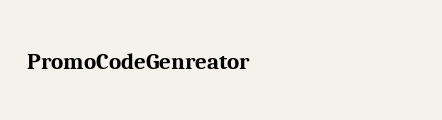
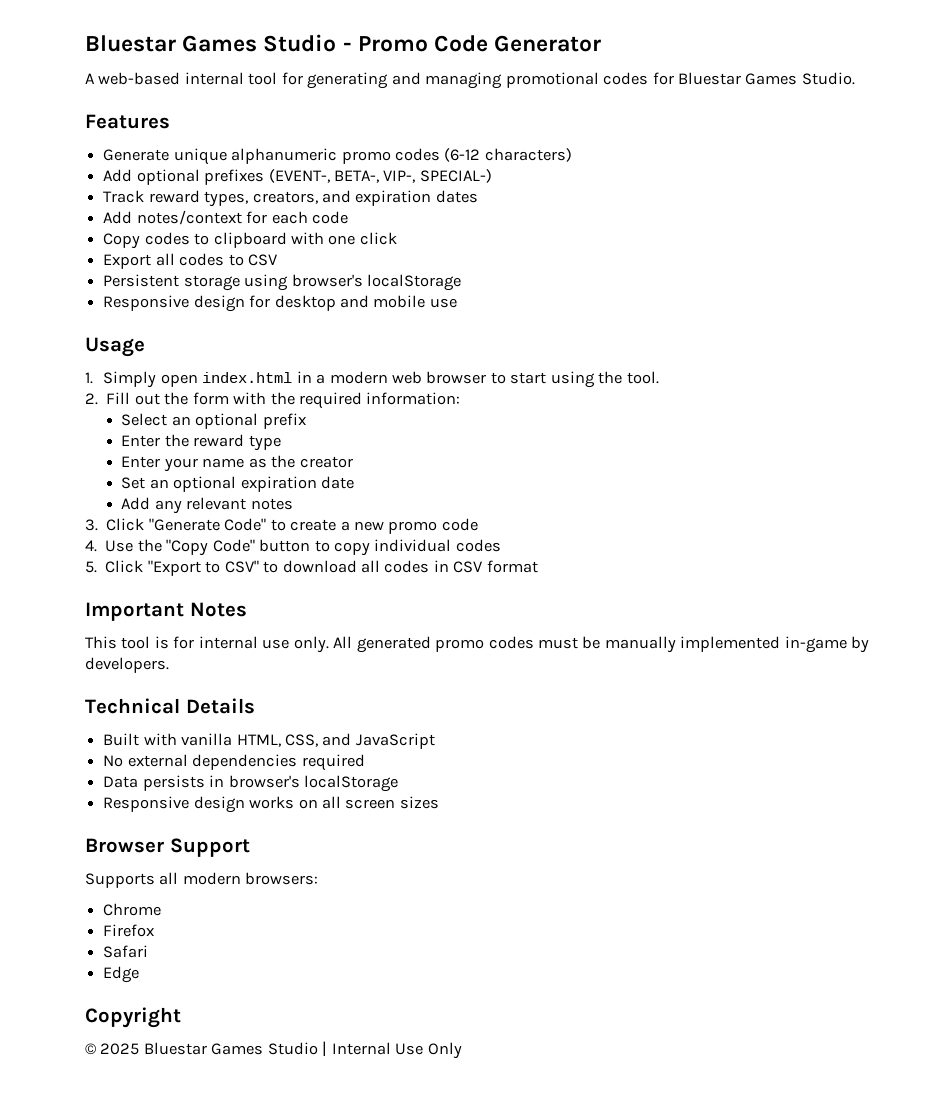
- PromoCodeGenreator
+ Bluestar Games Studio - Promo Code Generator
+ A web-based internal tool for generating and managing promotional codes for Bluestar Games Studio.
+ Features
+ Generate unique alphanumeric promo codes (6-12 characters)
+ Add optional prefixes (EVENT-, BETA-, VIP-, SPECIAL-)
+ Track reward types, creators, and expiration dates
+ Add notes/context for each code
+ Copy codes to clipboard with one click
+ Export all codes to CSV
+ Persistent storage using browser's localStorage
+ Responsive design for desktop and mobile use
+ Usage
+ 1. Simply open index.html in a modern web browser to start using the tool.
+ 2. Fill out the form with the required information:
+ Select an optional prefix
+ Enter the reward type
+ Enter your name as the creator
+ Set an optional expiration date
+ Add any relevant notes
+ 3. Click "Generate Code" to create a new promo code
+ 4. Use the "Copy Code" button to copy individual codes
+ 5. Click "Export to CSV" to download all codes in CSV format
+ Important Notes
+ This tool is for internal use only. All generated promo codes must be manually implemented in-game by developers.
+ Technical Details
+ Built with vanilla HTML, CSS, and JavaScript
+ No external dependencies required
+ Data persists in browser's localStorage
+ Responsive design works on all screen sizes
+ Browser Support
+ Supports all modern browsers:
+ Chrome
+ Firefox
+ Safari
+ Edge
+ Copyright
+ © 2025 Bluestar Games Studio | Internal Use Only

